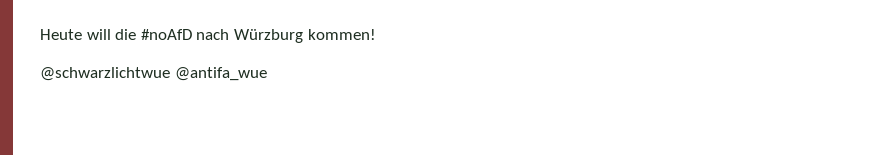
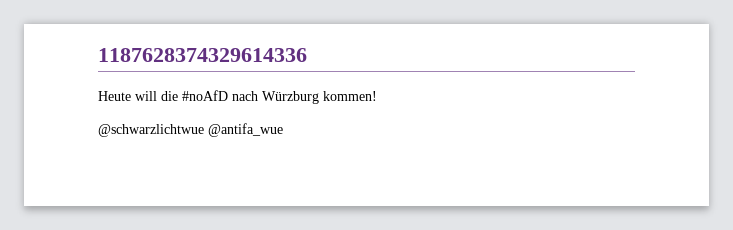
+ 1187628374329614336

